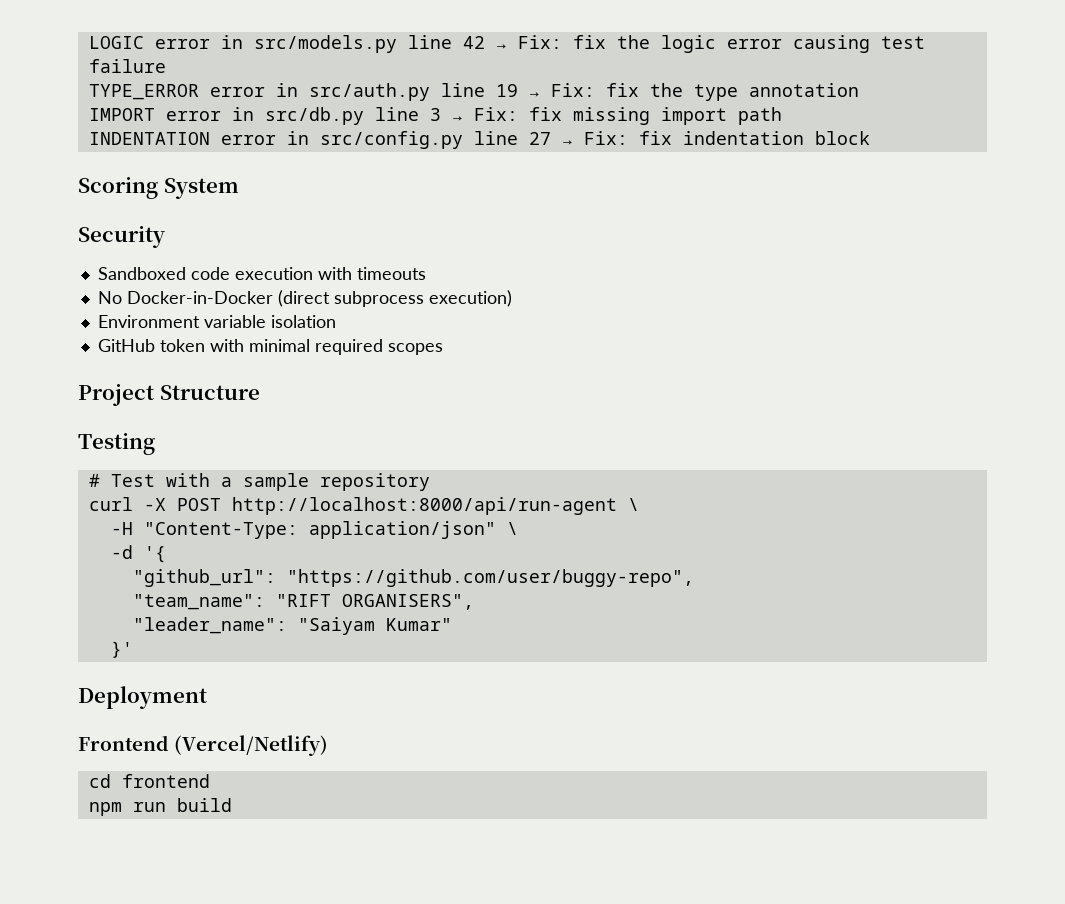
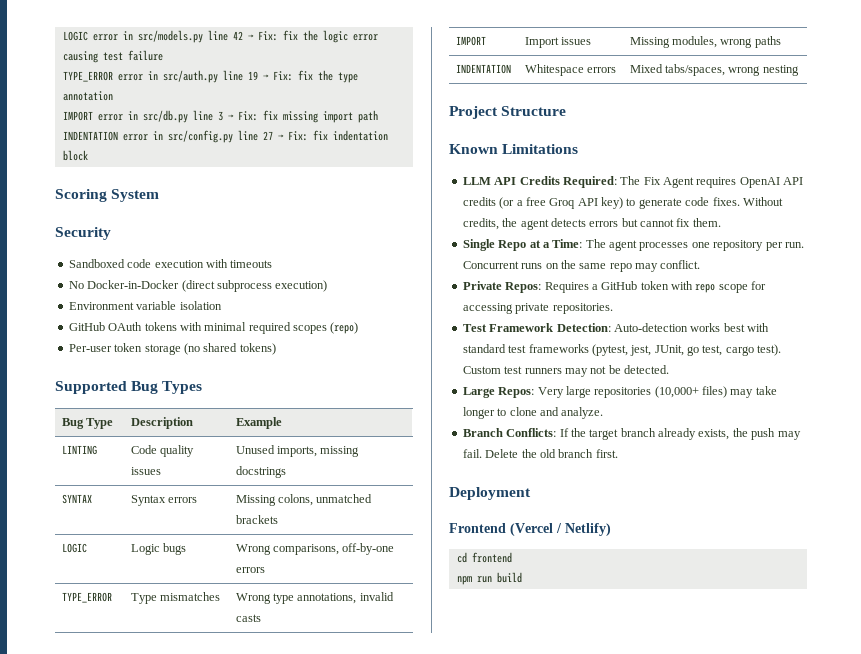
- GitHub token with minimal required scopes
+ GitHub OAuth tokens with minimal required scopes (repo)
+ Per-user token storage (no shared tokens)
+ Supported Bug Types
+ Bug Type | Description | Example
+ LINTING | Code quality issues | Unused imports, missing docstrings
+ SYNTAX | Syntax errors | Missing colons, unmatched brackets
+ LOGIC | Logic bugs | Wrong comparisons, off-by-one errors
+ TYPE_ERROR | Type mismatches | Wrong type annotations, invalid casts
+ IMPORT | Import issues | Missing modules, wrong paths
+ INDENTATION | Whitespace errors | Mixed tabs/spaces, wrong nesting
  Project Structure
- Testing
- # Test with a sample repository
- curl -X POST http://localhost:8000/api/run-agent \
- -H "Content-Type: application/json" \
- -d '{
- "github_url": "https://github.com/user/buggy-repo",
- "team_name": "RIFT ORGANISERS",
- "leader_name": "Saiyam Kumar"
- }'
+ Known Limitations
+ LLM API Credits Required: The Fix Agent requires OpenAI API credits (or a free Groq API key) to generate code fixes. Without credits, the agent detects errors but cannot fix them.
+ Single Repo at a Time: The agent processes one repository per run. Concurrent runs on the same repo may conflict.
+ Private Repos: Requires a GitHub token with repo scope for accessing private repositories.
+ Test Framework Detection: Auto-detection works best with standard test frameworks (pytest, jest, JUnit, go test, cargo test). Custom test runners may not be detected.
+ Large Repos: Very large repositories (10,000+ files) may take longer to clone and analyze.
+ Branch Conflicts: If the target branch already exists, the push may fail. Delete the old branch first.
- Frontend (Vercel/Netlify)
+ Frontend (Vercel / Netlify)

